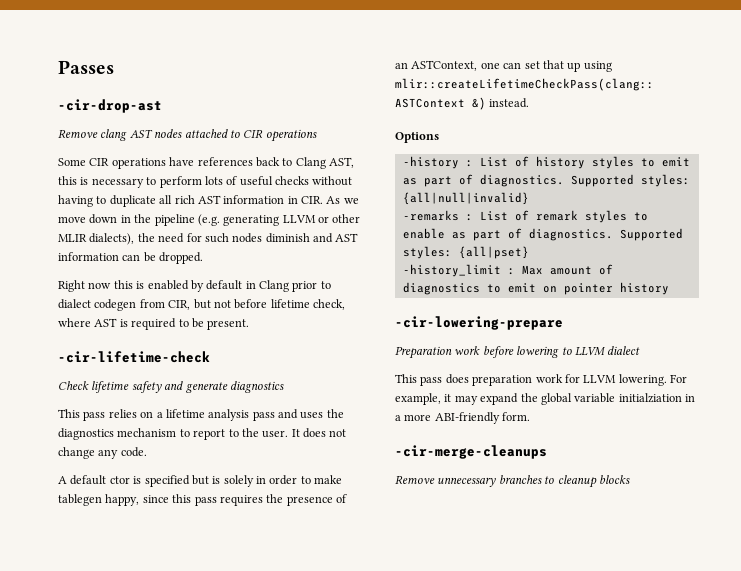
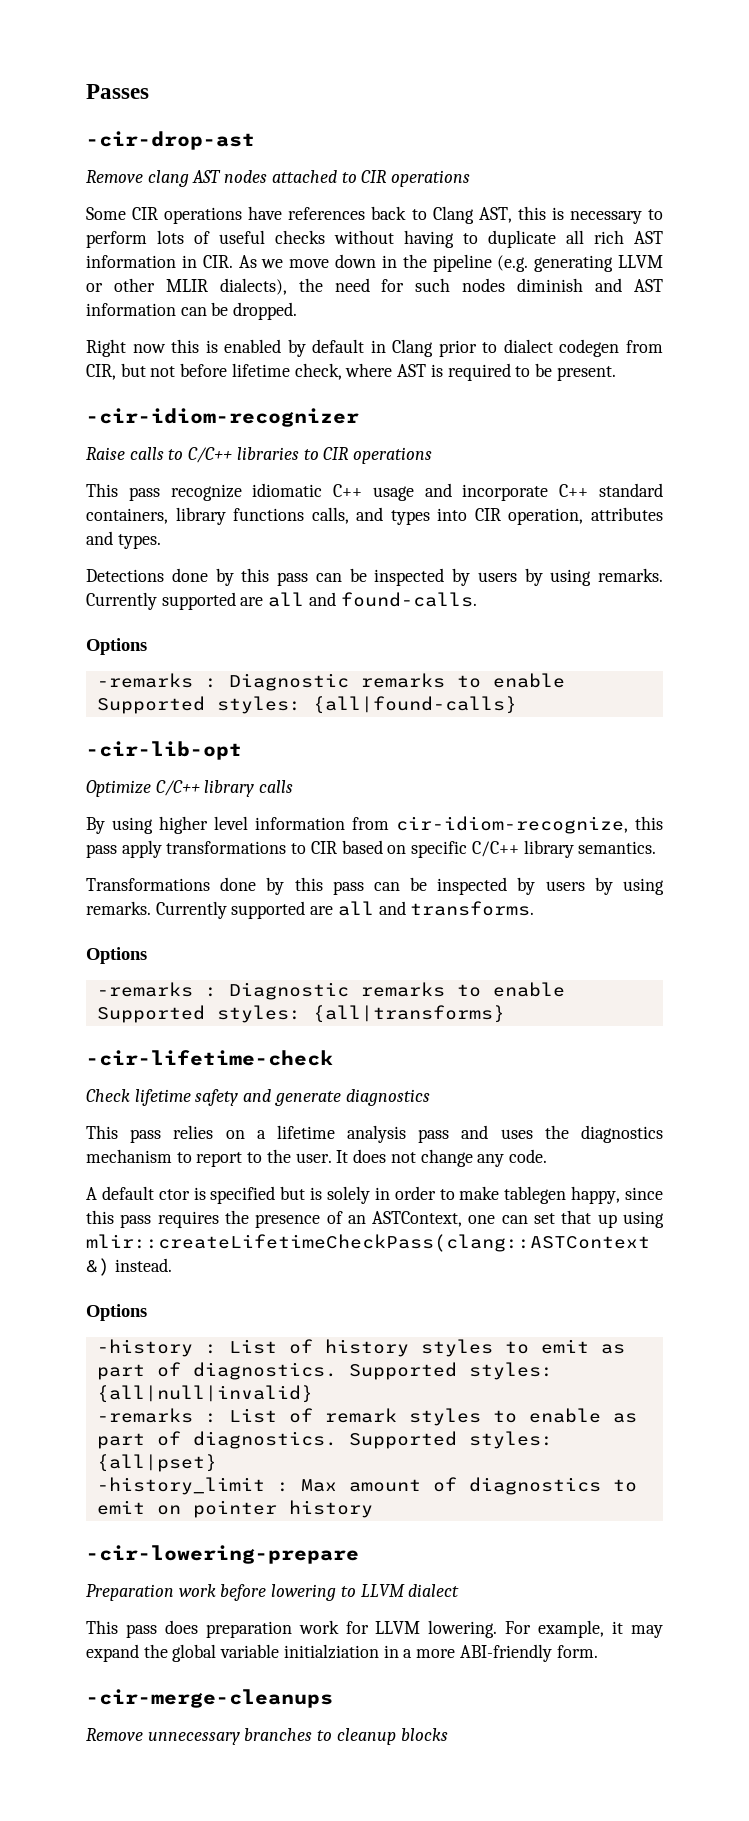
+ -cir-idiom-recognizer
+ Raise calls to C/C++ libraries to CIR operations
+ This pass recognize idiomatic C++ usage and incorporate C++ standard containers, library functions calls, and types into CIR operation, attributes and types.
+ Detections done by this pass can be inspected by users by using remarks. Currently supported are all and found-calls.
+ Options
+ -remarks : Diagnostic remarks to enable Supported styles: {all|found-calls}
+ -cir-lib-opt
+ Optimize C/C++ library calls
+ By using higher level information from cir-idiom-recognize, this pass apply transformations to CIR based on specific C/C++ library semantics.
+ Transformations done by this pass can be inspected by users by using remarks. Currently supported are all and transforms.
+ Options
+ -remarks : Diagnostic remarks to enable Supported styles: {all|transforms}

